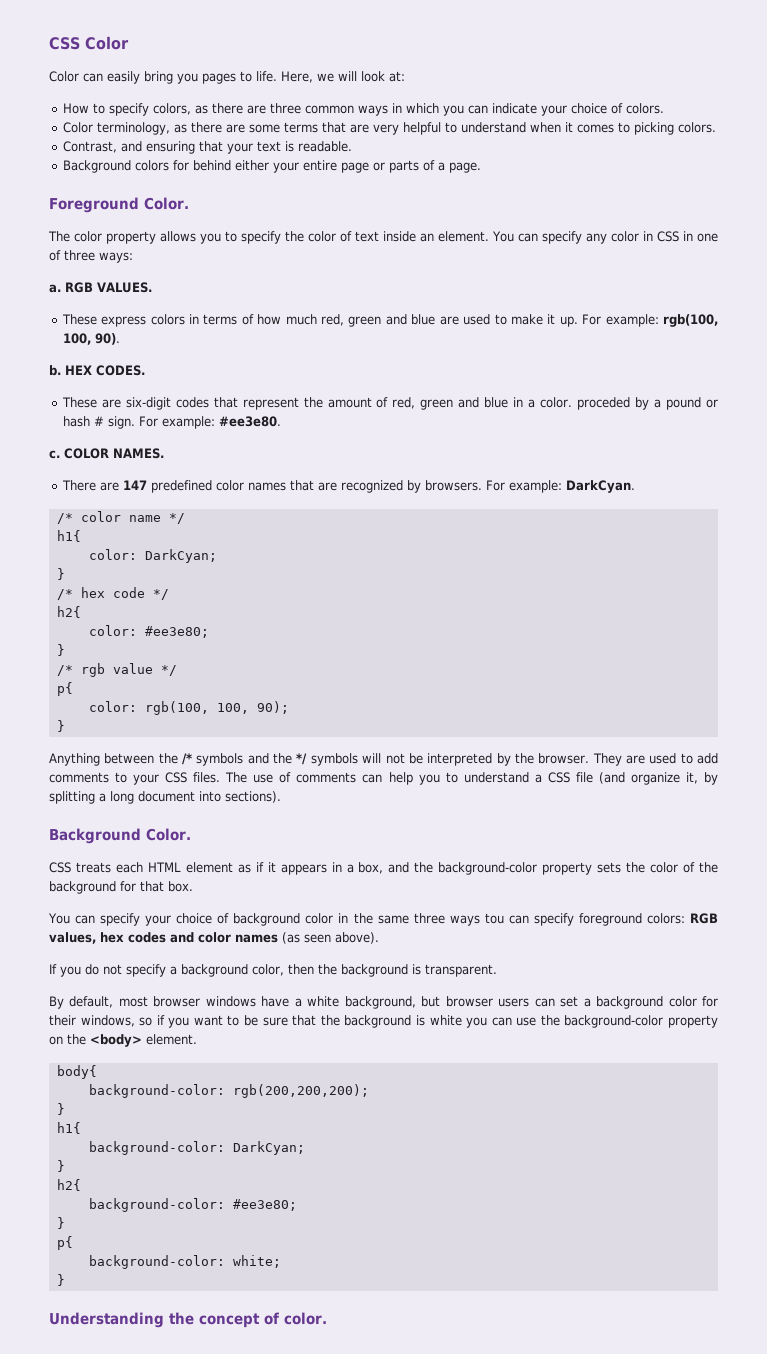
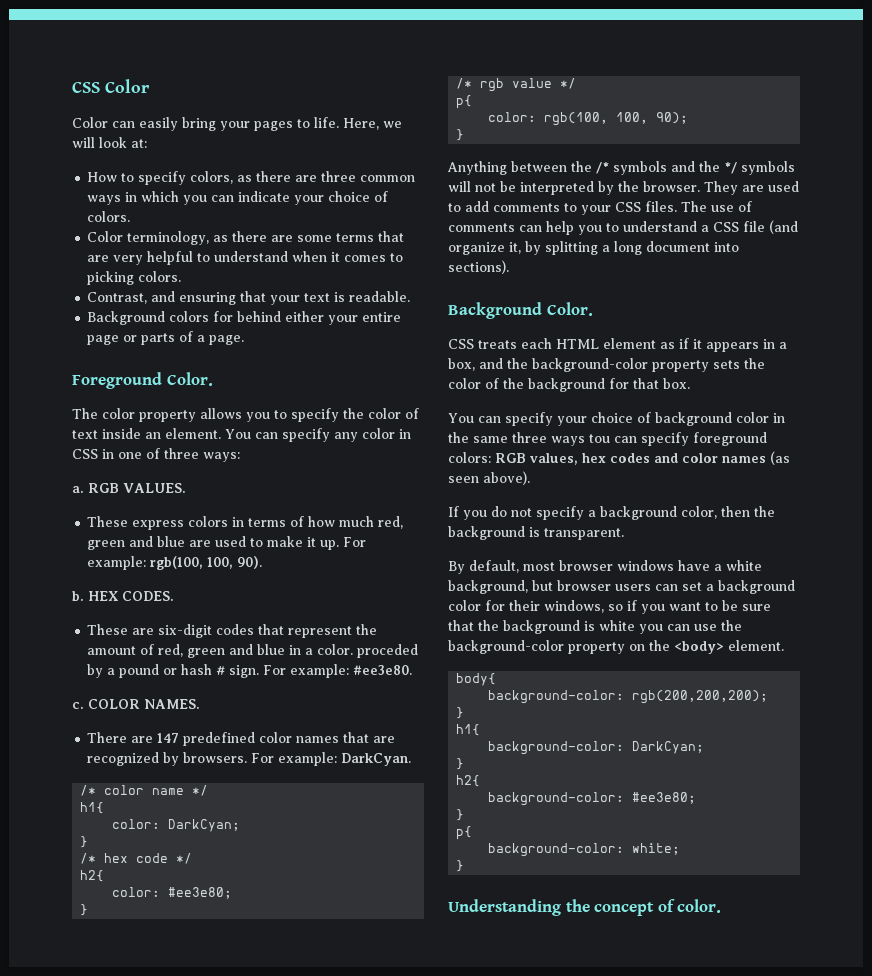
- Color can easily bring you pages to life.
+ Color can easily bring your pages to life.

